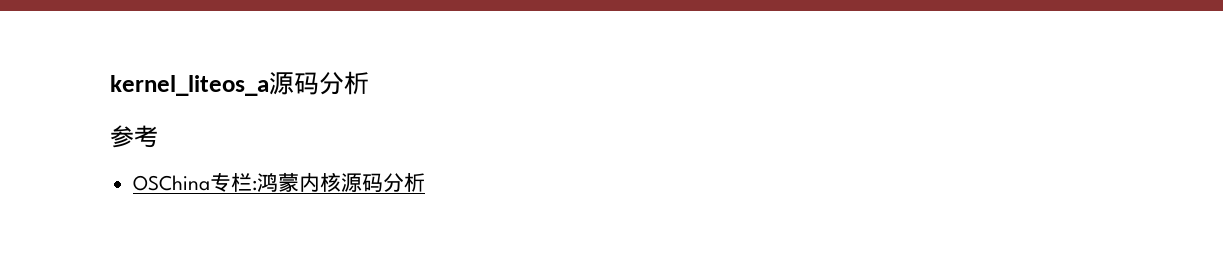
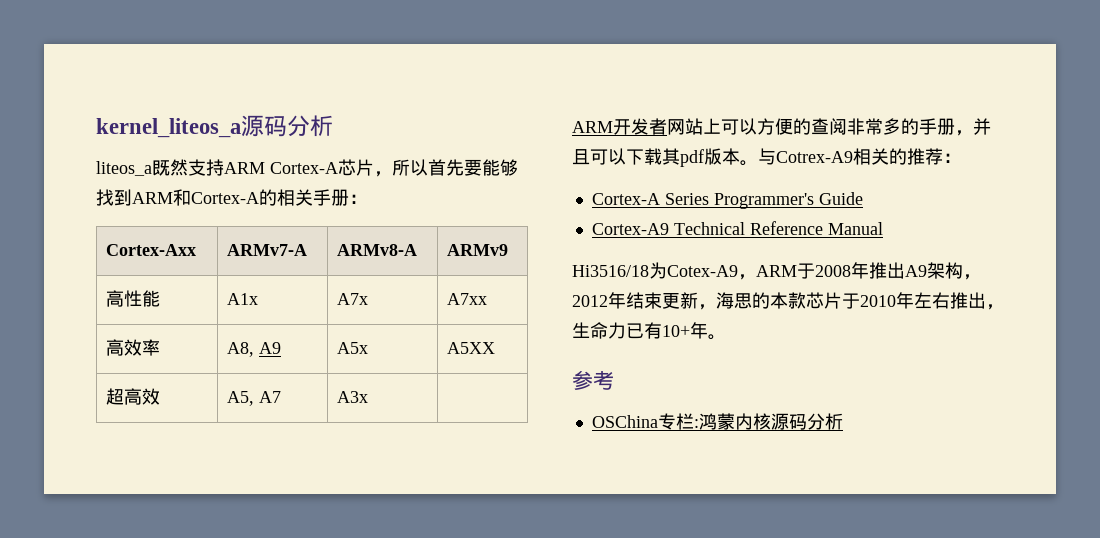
+ liteos_a既然支持ARM Cortex-A芯片，所以首先要能够找到ARM和Cortex-A的相关手册：
+ Cortex-Axx | ARMv7-A | ARMv8-A | ARMv9
+ 高性能 | A1x | A7x | A7xx
+ 高效率 | A8, A9 | A5x | A5XX
+ 超高效 | A5, A7 | A3x |
+ ARM开发者网站上可以方便的查阅非常多的手册，并且可以下载其pdf版本。与Cotrex-A9相关的推荐：
+ Cortex-A Series Programmer's Guide
+ Cortex-A9 Technical Reference Manual
+ Hi3516/18为Cotex-A9，ARM于2008年推出A9架构，2012年结束更新，海思的本款芯片于2010年左右推出，生命力已有10+年。

